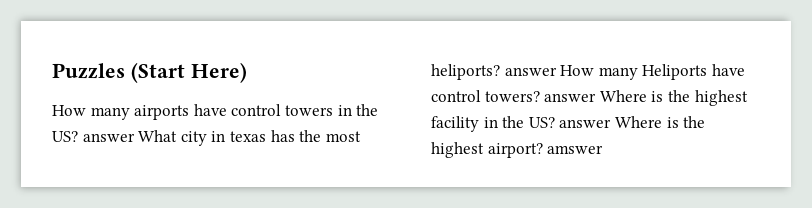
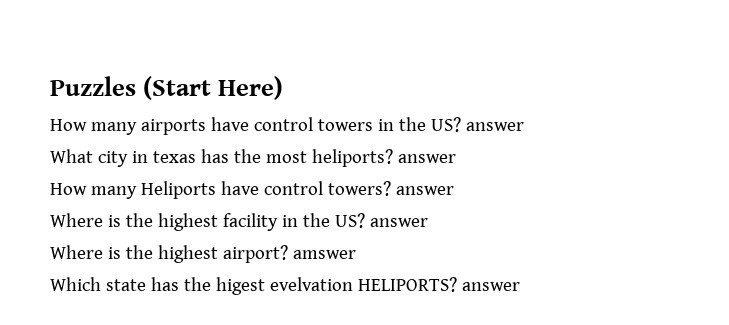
- How many airports have control towers in the US? answer What city in texas has the most heliports? answer How many Heliports have control towers? answer Where is the highest facility in the US? answer Where is the highest airport? amswer
+ How many airports have control towers in the US? answer
+ What city in texas has the most heliports? answer
+ How many Heliports have control towers? answer
+ Where is the highest facility in the US? answer
+ Where is the highest airport? amswer
+ Which state has the higest evelvation HELIPORTS? answer

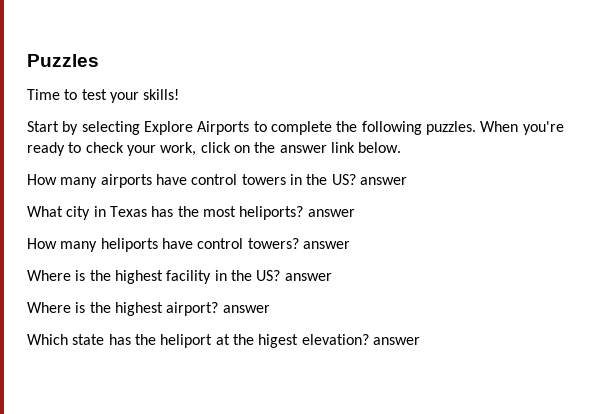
- Puzzles (Start Here)
+ Puzzles
+ Time to test your skills!
+ Start by selecting Explore Airports to complete the following puzzles. When you're ready to check your work, click on the answer link below.
- What city in texas has the most heliports? answer
+ What city in Texas has the most heliports? answer
- How many Heliports have control towers? answer
+ How many heliports have control towers? answer
- Where is the highest airport? amswer
+ Where is the highest airport? answer
- Which state has the higest evelvation HELIPORTS? answer
+ Which state has the heliport at the higest elevation? answer

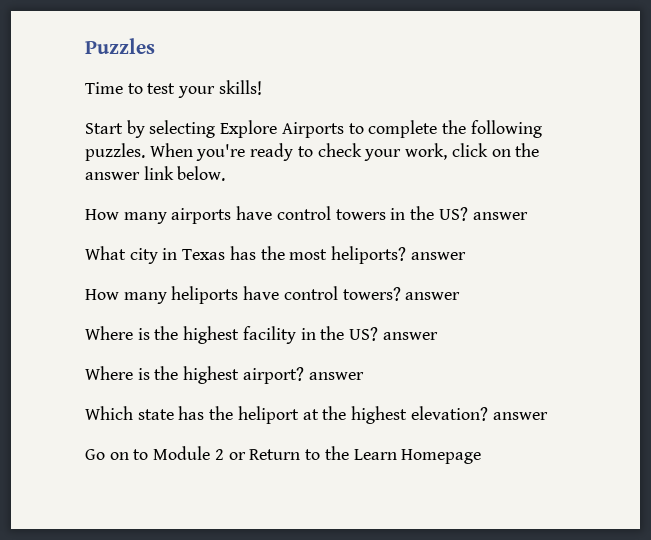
- Which state has the heliport at the higest elevation? answer
+ Which state has the heliport at the highest elevation? answer
+ Go on to Module 2 or Return to the Learn Homepage

